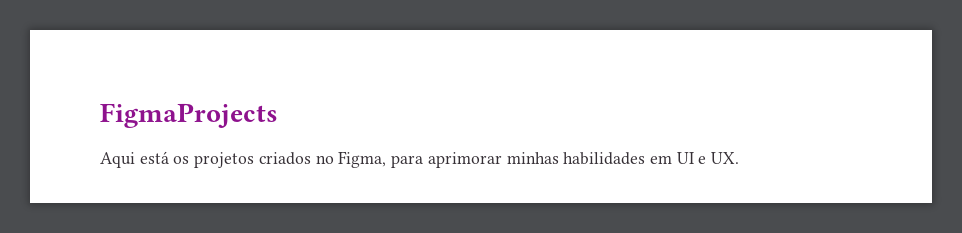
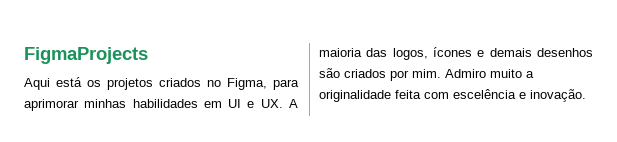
- Aqui está os projetos criados no Figma, para aprimorar minhas habilidades em UI e UX.
+ Aqui está os projetos criados no Figma, para aprimorar minhas habilidades em UI e UX. A maioria das logos, ícones e demais desenhos são criados por mim. Admiro muito a originalidade feita com escelência e inovação.

